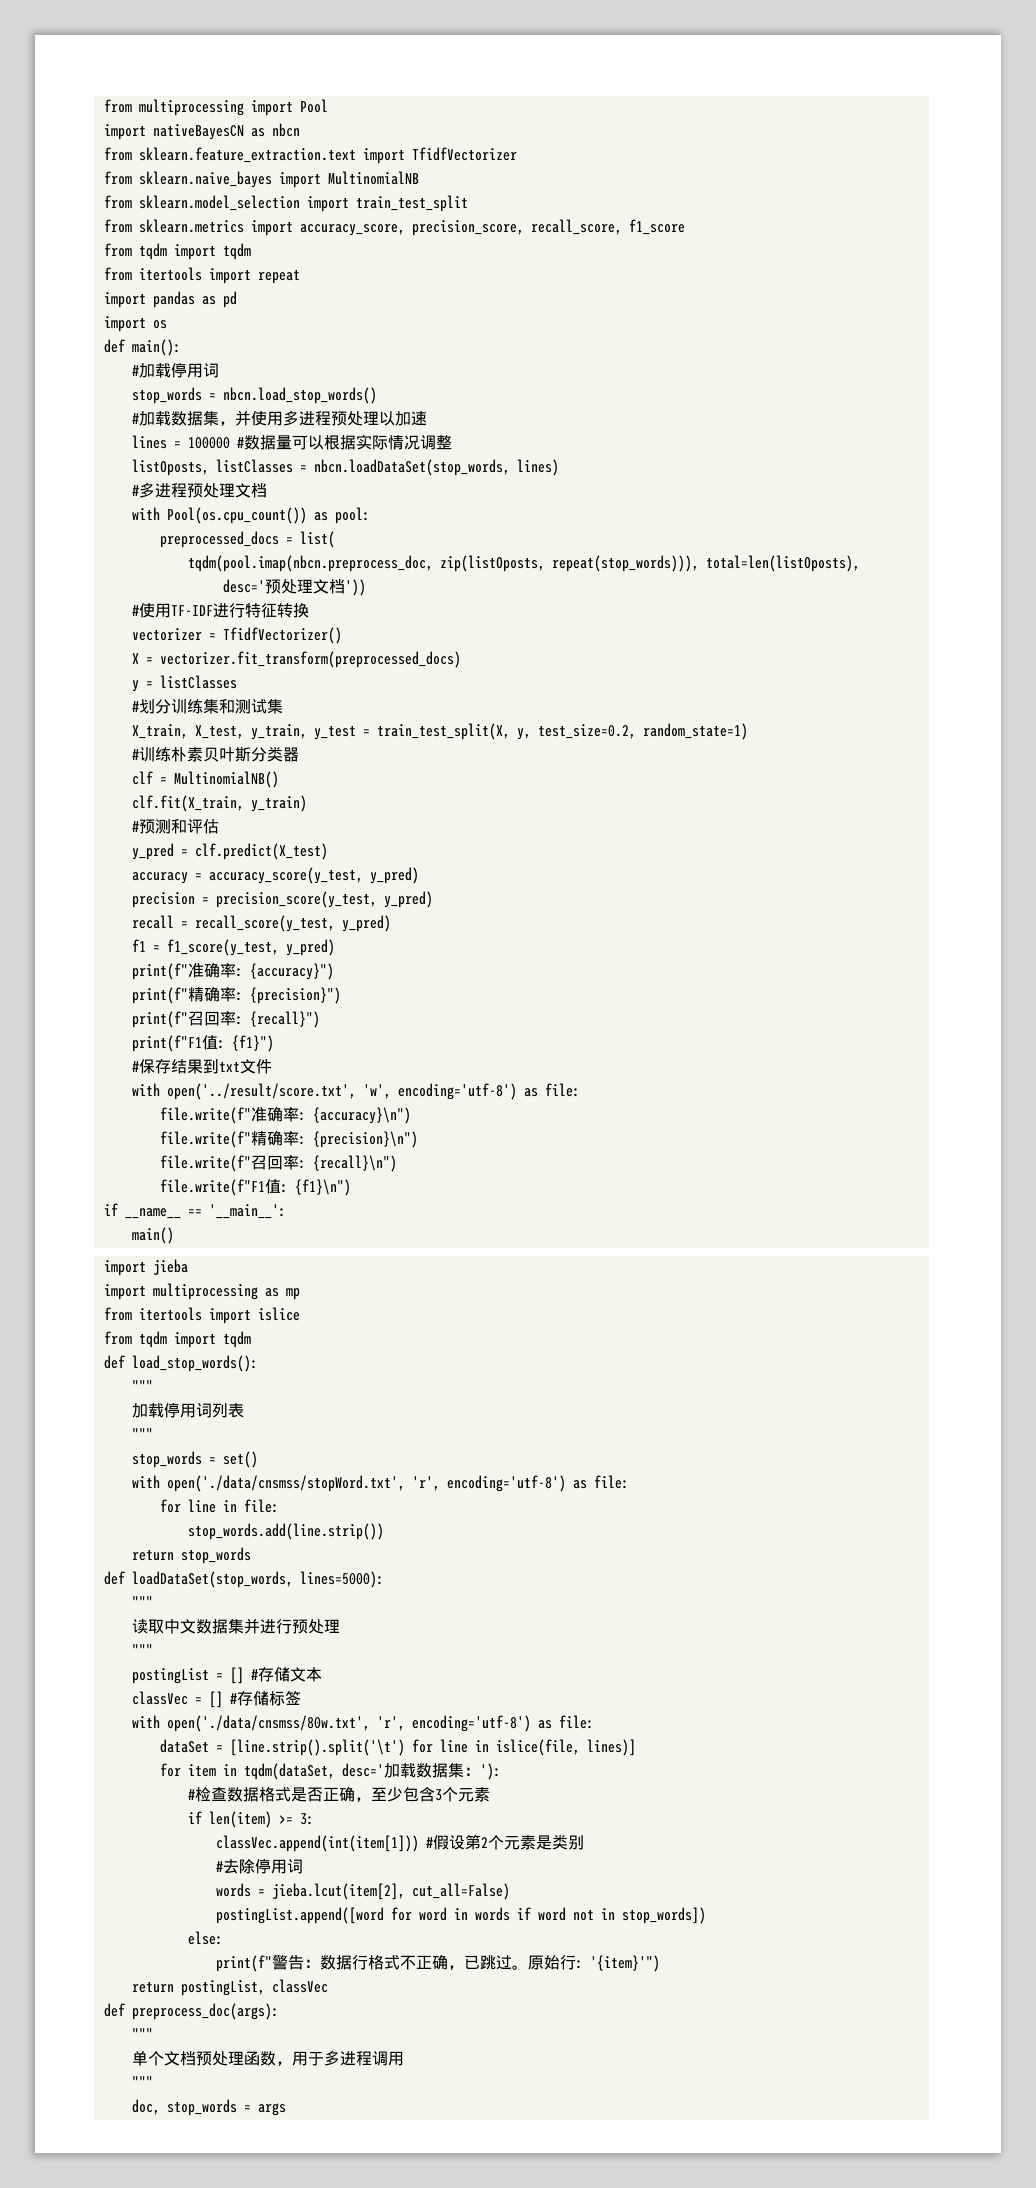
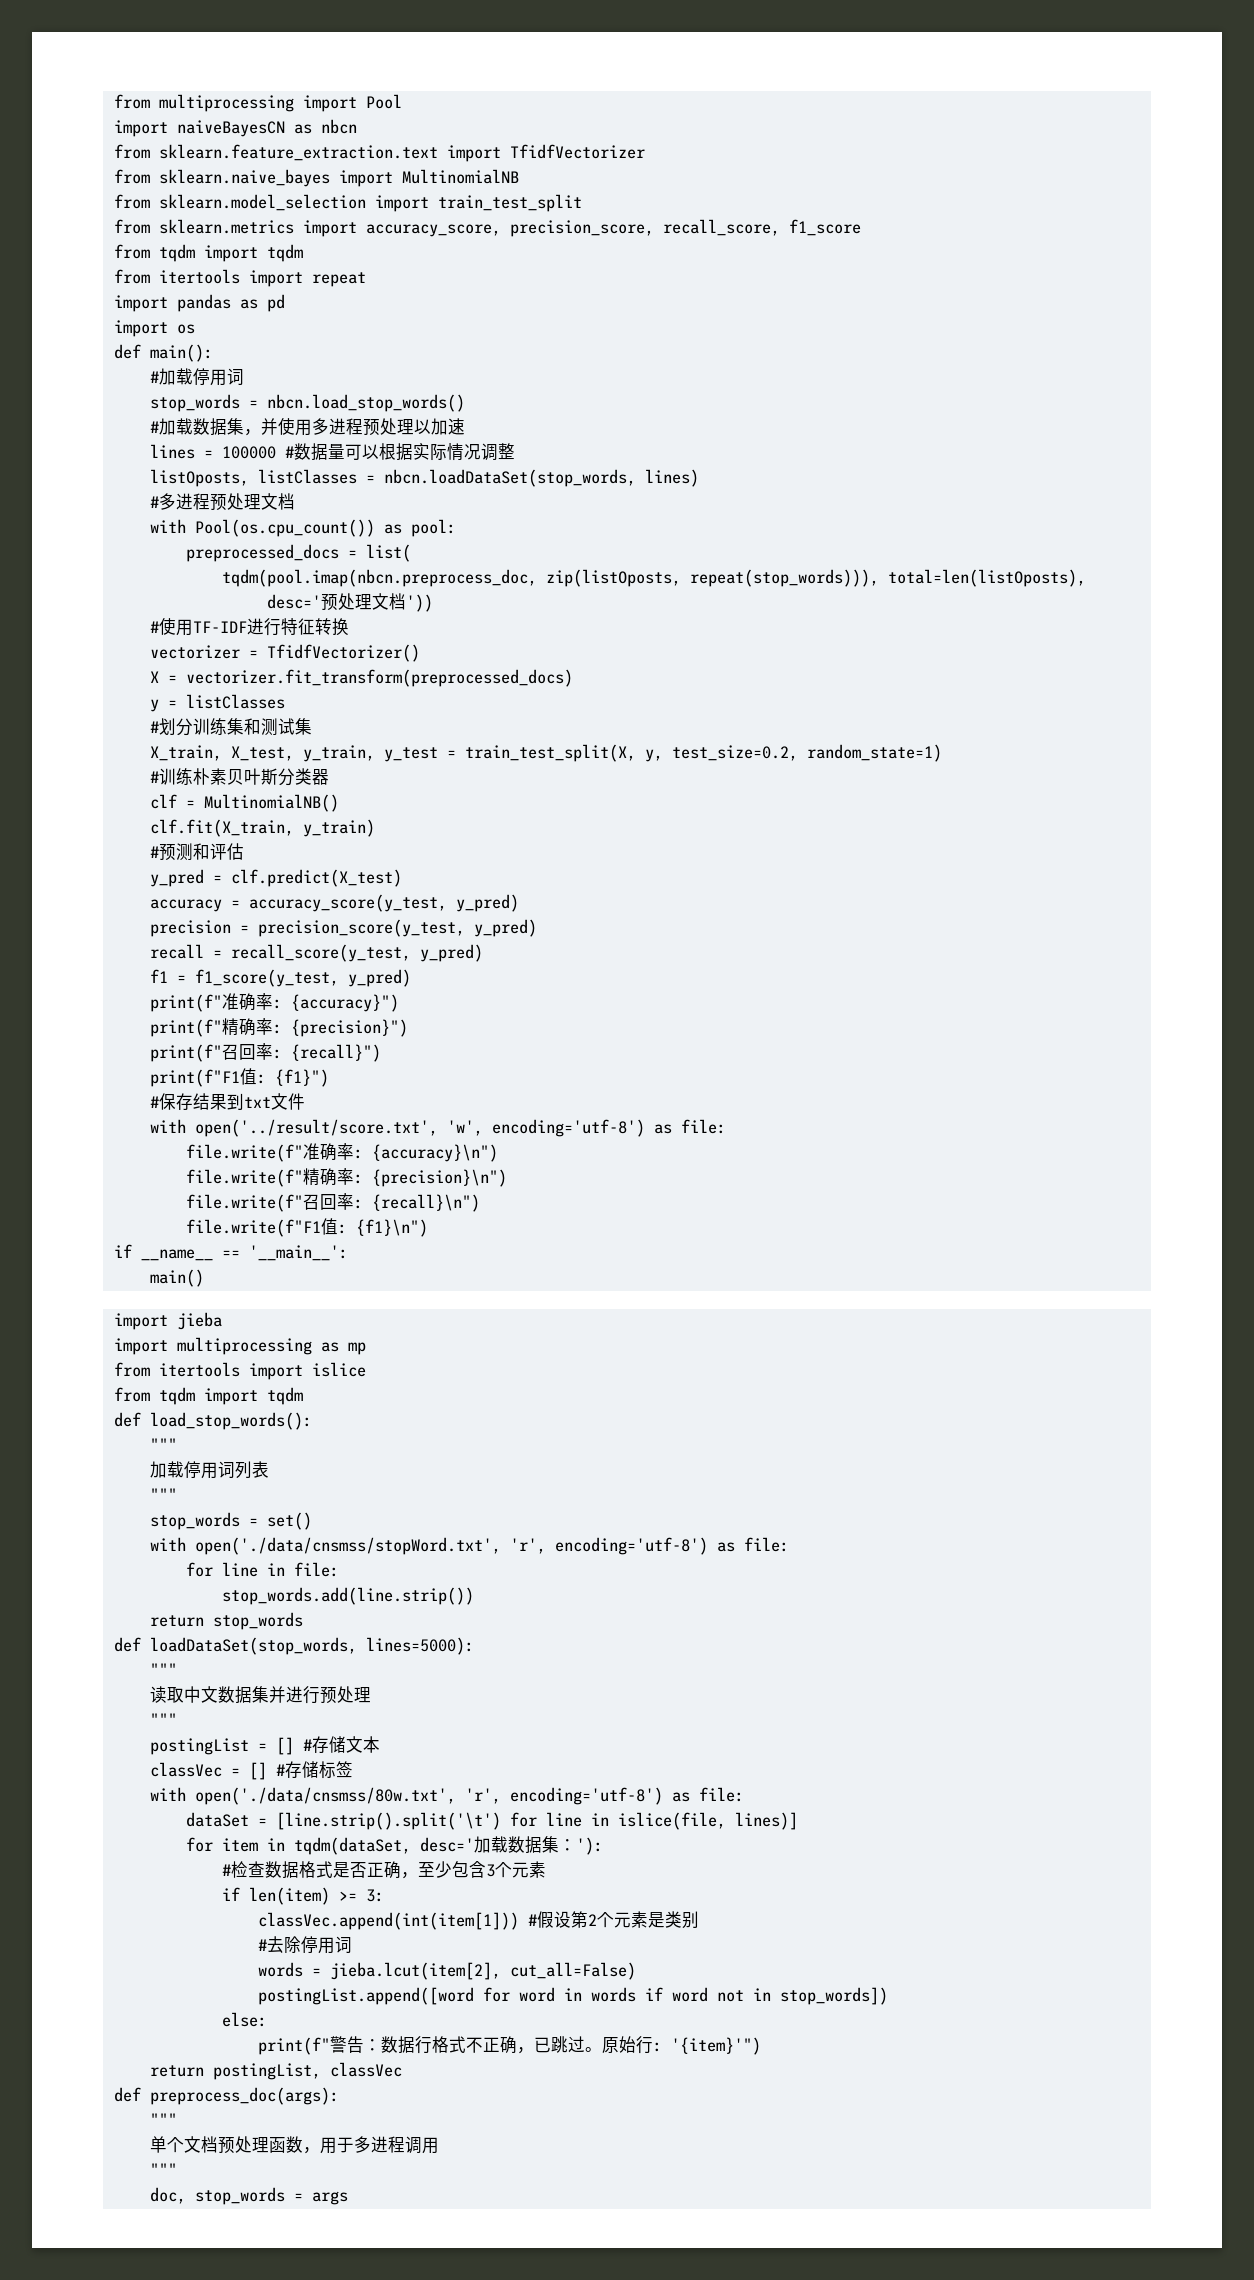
- import nativeBayesCN as nbcn
+ import naiveBayesCN as nbcn

